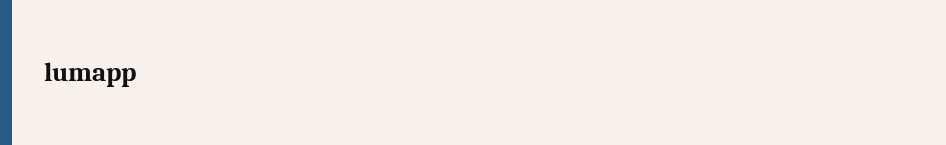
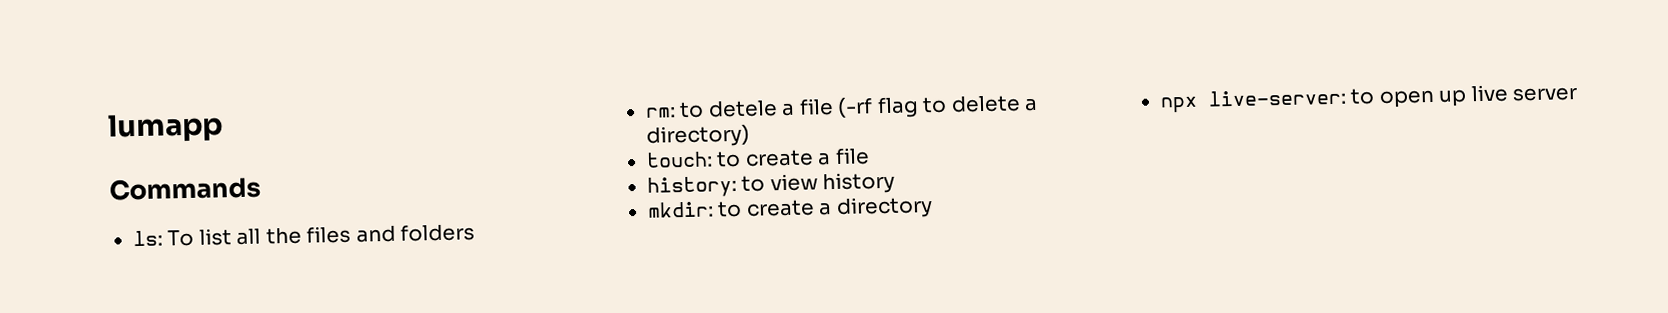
+ Commands
+ ls: To list all the files and folders
+ rm: to detele a file (-rf flag to delete a directory)
+ touch: to create a file
+ history: to view history
+ mkdir: to create a directory
+ npx live-server: to open up live server

